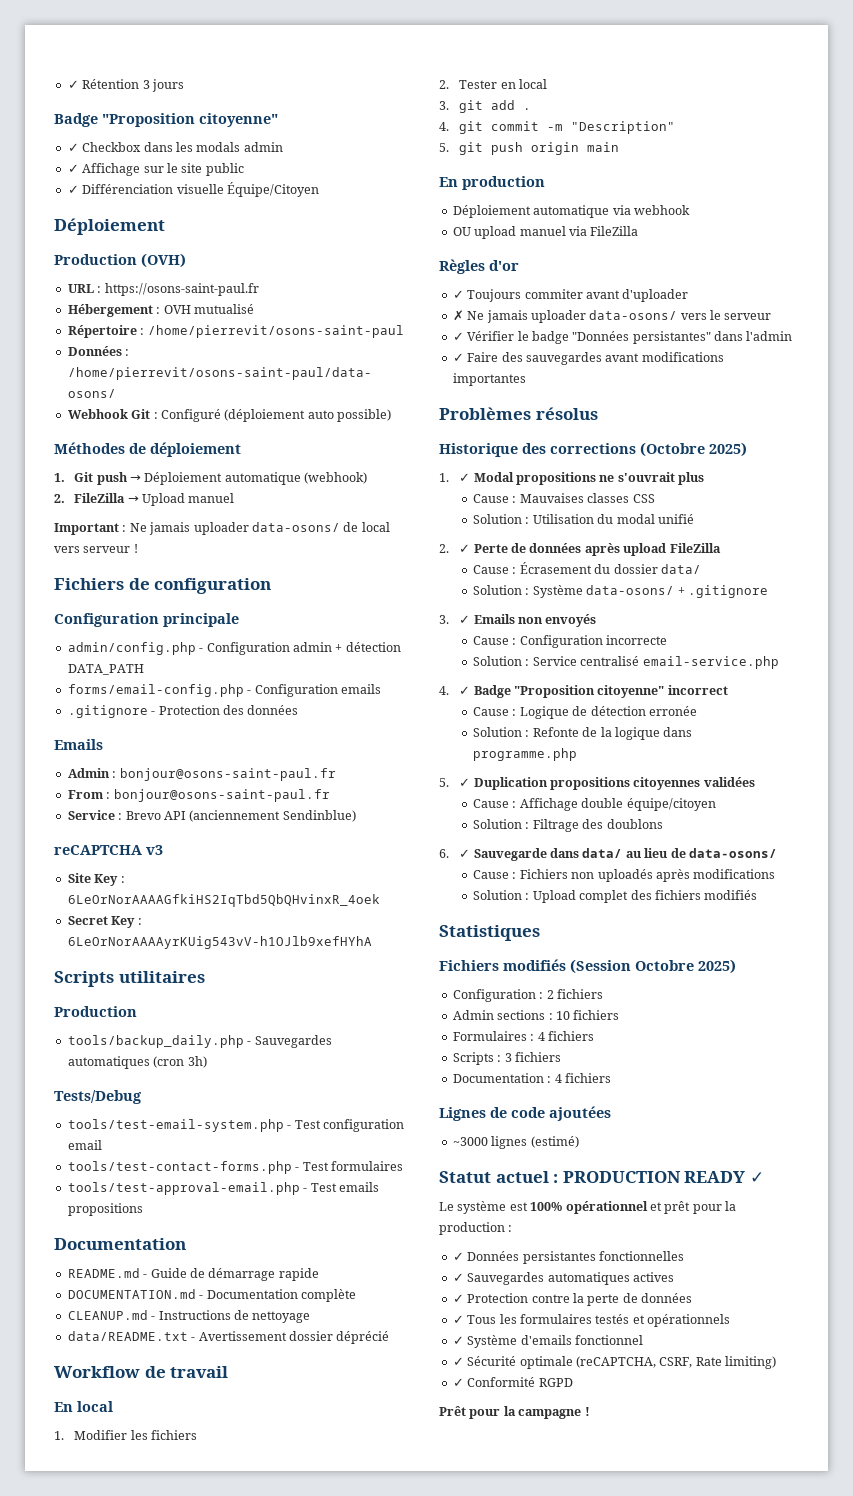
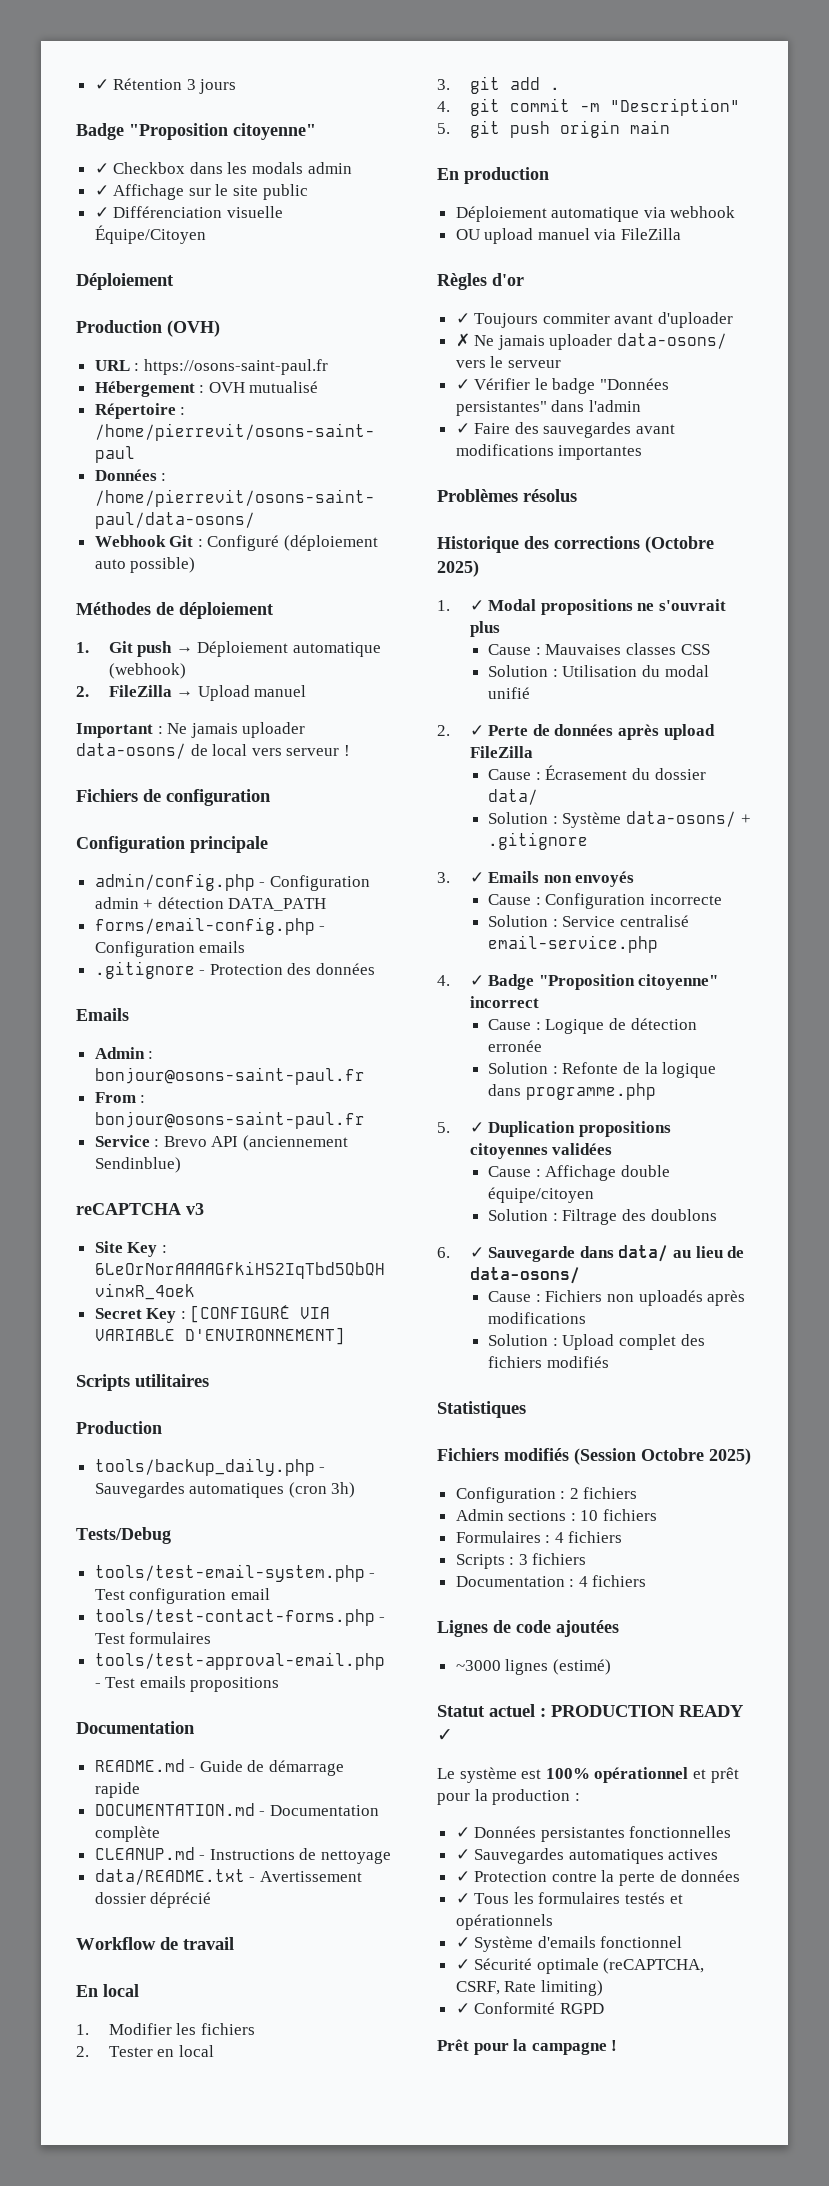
- Secret Key : 6LeOrNorAAAAyrKUig543vV-h1OJlb9xefHYhA
+ Secret Key : [CONFIGURÉ VIA VARIABLE D'ENVIRONNEMENT]

